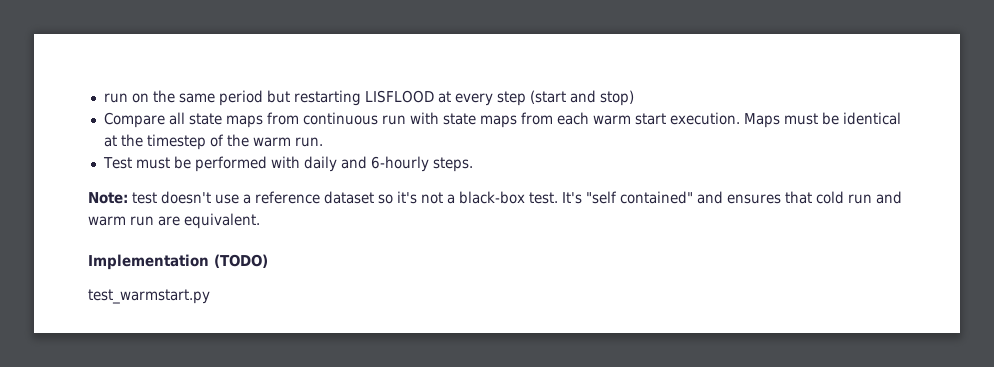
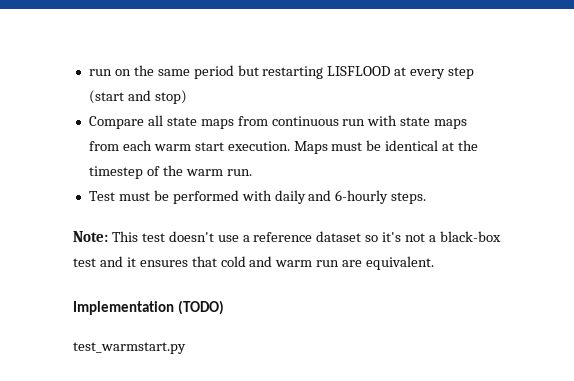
- Note: test doesn't use a reference dataset so it's not a black-box test. It's "self contained" and ensures that cold run and warm run are equivalent.
+ Note: This test doesn't use a reference dataset so it's not a black-box test and it ensures that cold and warm run are equivalent.

